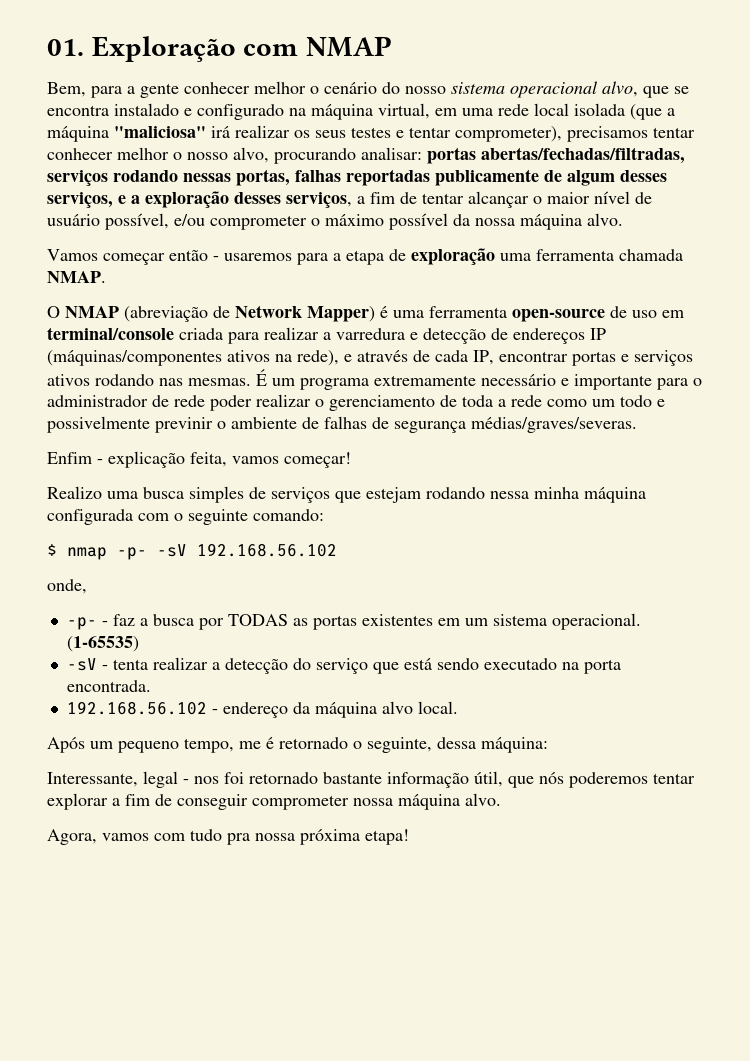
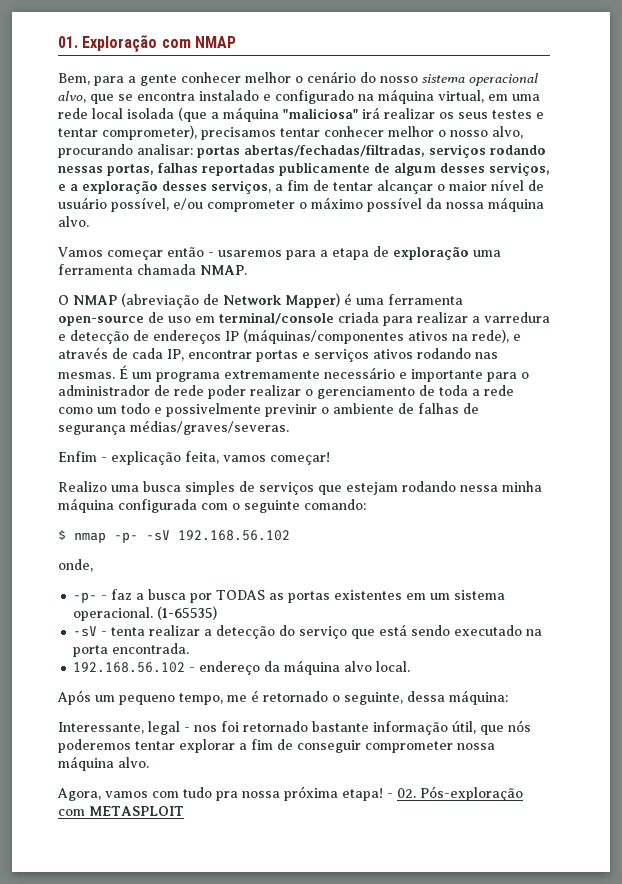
+ - 02. Pós-exploração com METASPLOIT

